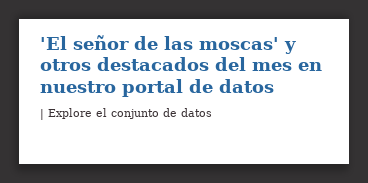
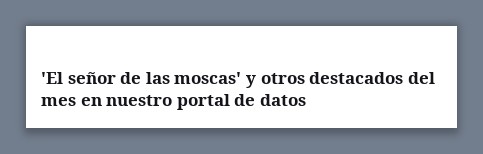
- | Explore el conjunto de datos

